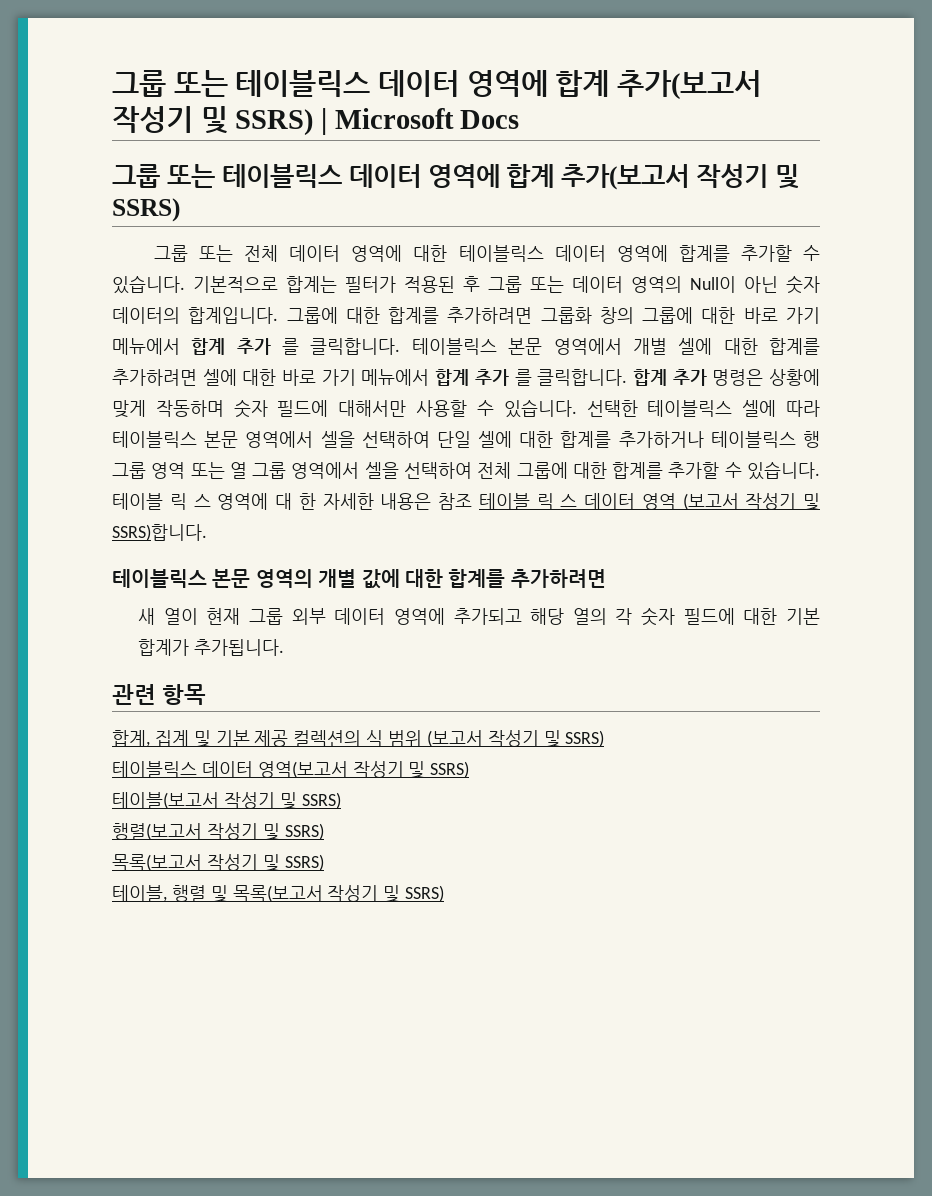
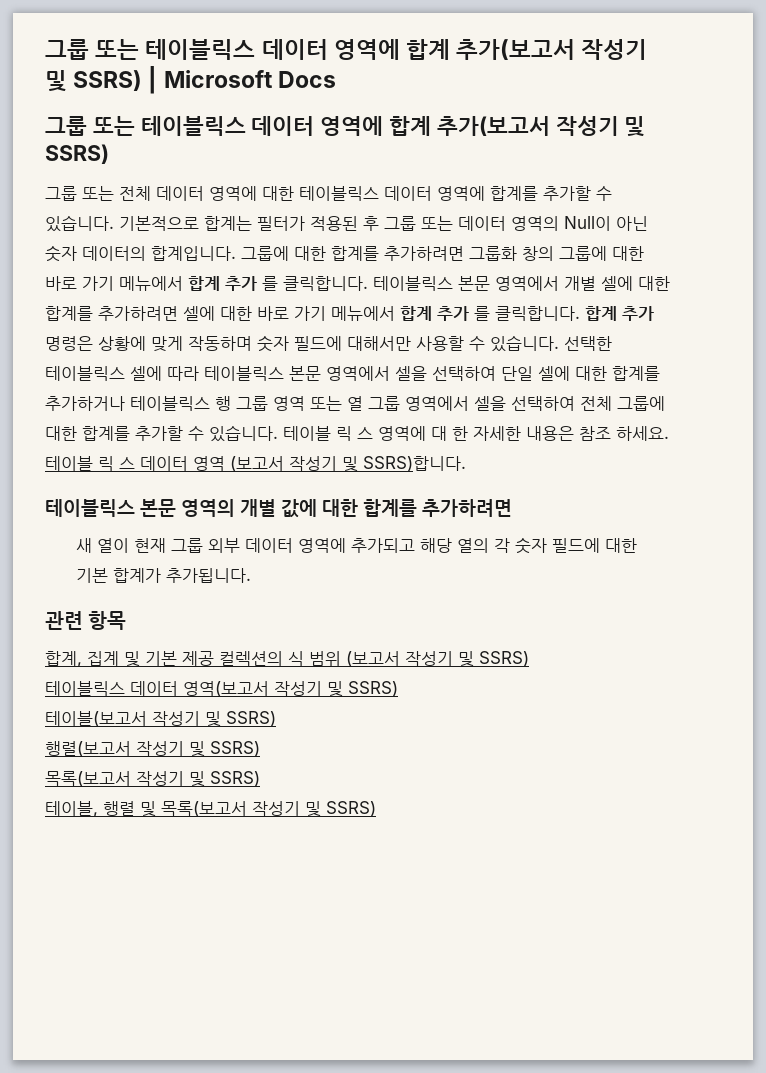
- 테이블 릭 스 영역에 대 한 자세한 내용은 참조 테이블 릭 스 데이터 영역 (보고서 작성기 및 SSRS)합니다.
+ 테이블 릭 스 영역에 대 한 자세한 내용은 참조 하세요. 테이블 릭 스 데이터 영역 (보고서 작성기 및 SSRS)합니다.

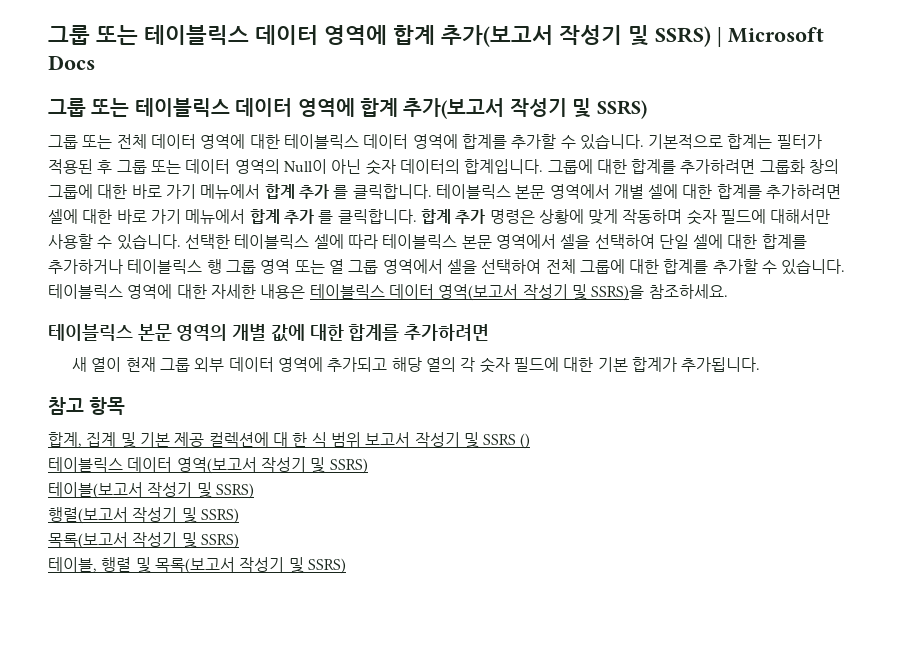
- 테이블 릭 스 영역에 대 한 자세한 내용은 참조 하세요. 테이블 릭 스 데이터 영역 (보고서 작성기 및 SSRS)합니다.
+ 테이블릭스 영역에 대한 자세한 내용은 테이블릭스 데이터 영역(보고서 작성기 및 SSRS)을 참조하세요.
- 관련 항목
+ 참고 항목
- 합계, 집계 및 기본 제공 컬렉션의 식 범위 (보고서 작성기 및 SSRS)
+ 합계, 집계 및 기본 제공 컬렉션에 대 한 식 범위 보고서 작성기 및 SSRS ()

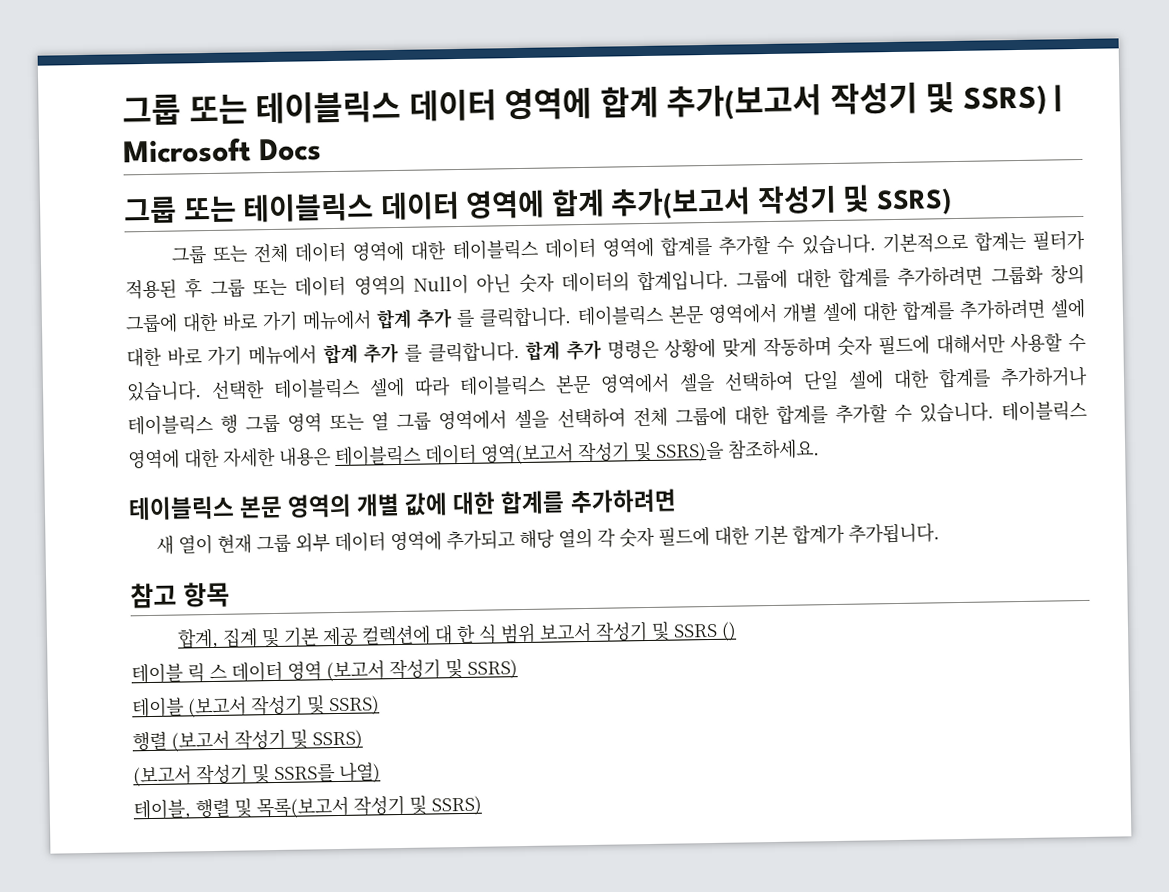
- 테이블릭스 데이터 영역(보고서 작성기 및 SSRS)
- 테이블(보고서 작성기 및 SSRS)
- 행렬(보고서 작성기 및 SSRS)
- 목록(보고서 작성기 및 SSRS)
+ 테이블 릭 스 데이터 영역 (보고서 작성기 및 SSRS)
+ 테이블 (보고서 작성기 및 SSRS)
+ 행렬 (보고서 작성기 및 SSRS)
+ (보고서 작성기 및 SSRS를 나열)

